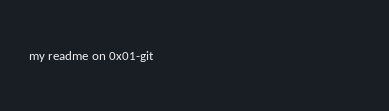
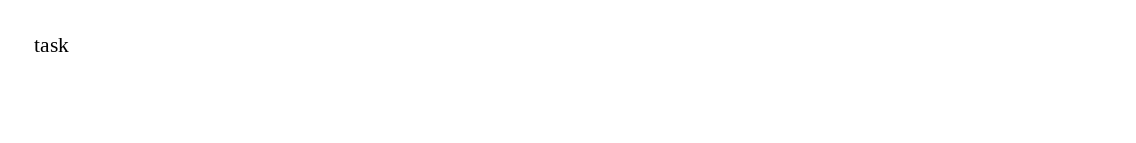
- my readme on 0x01-git
+ task

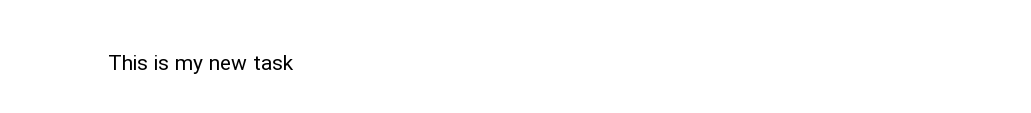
- task
+ This is my new task

